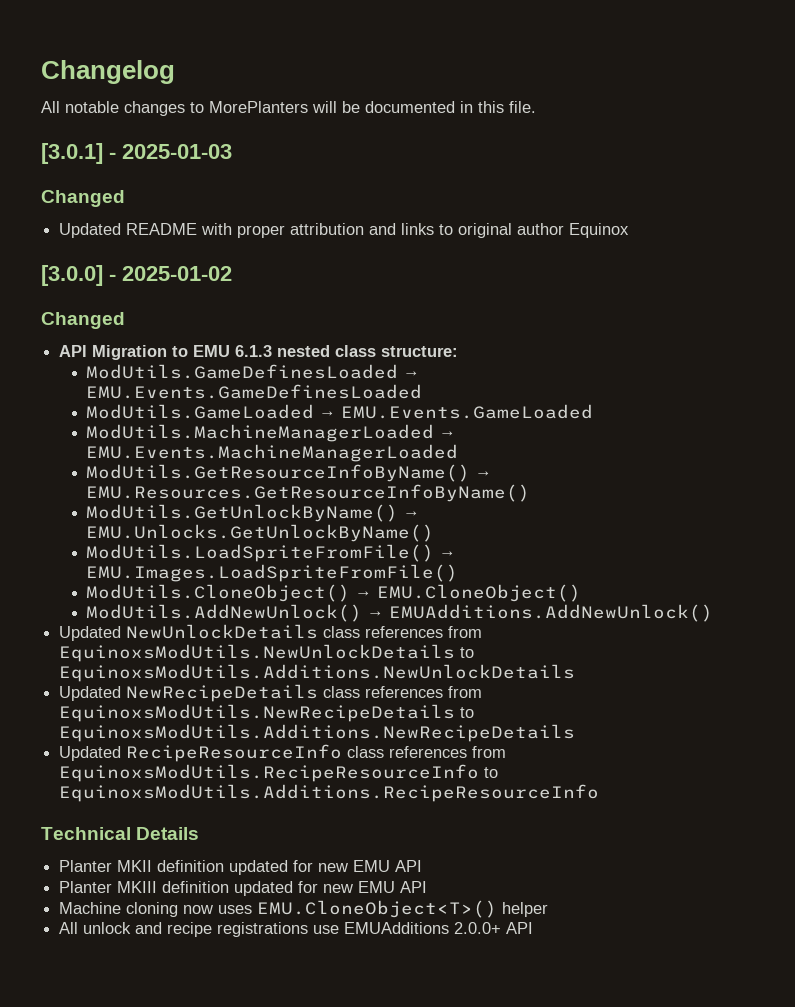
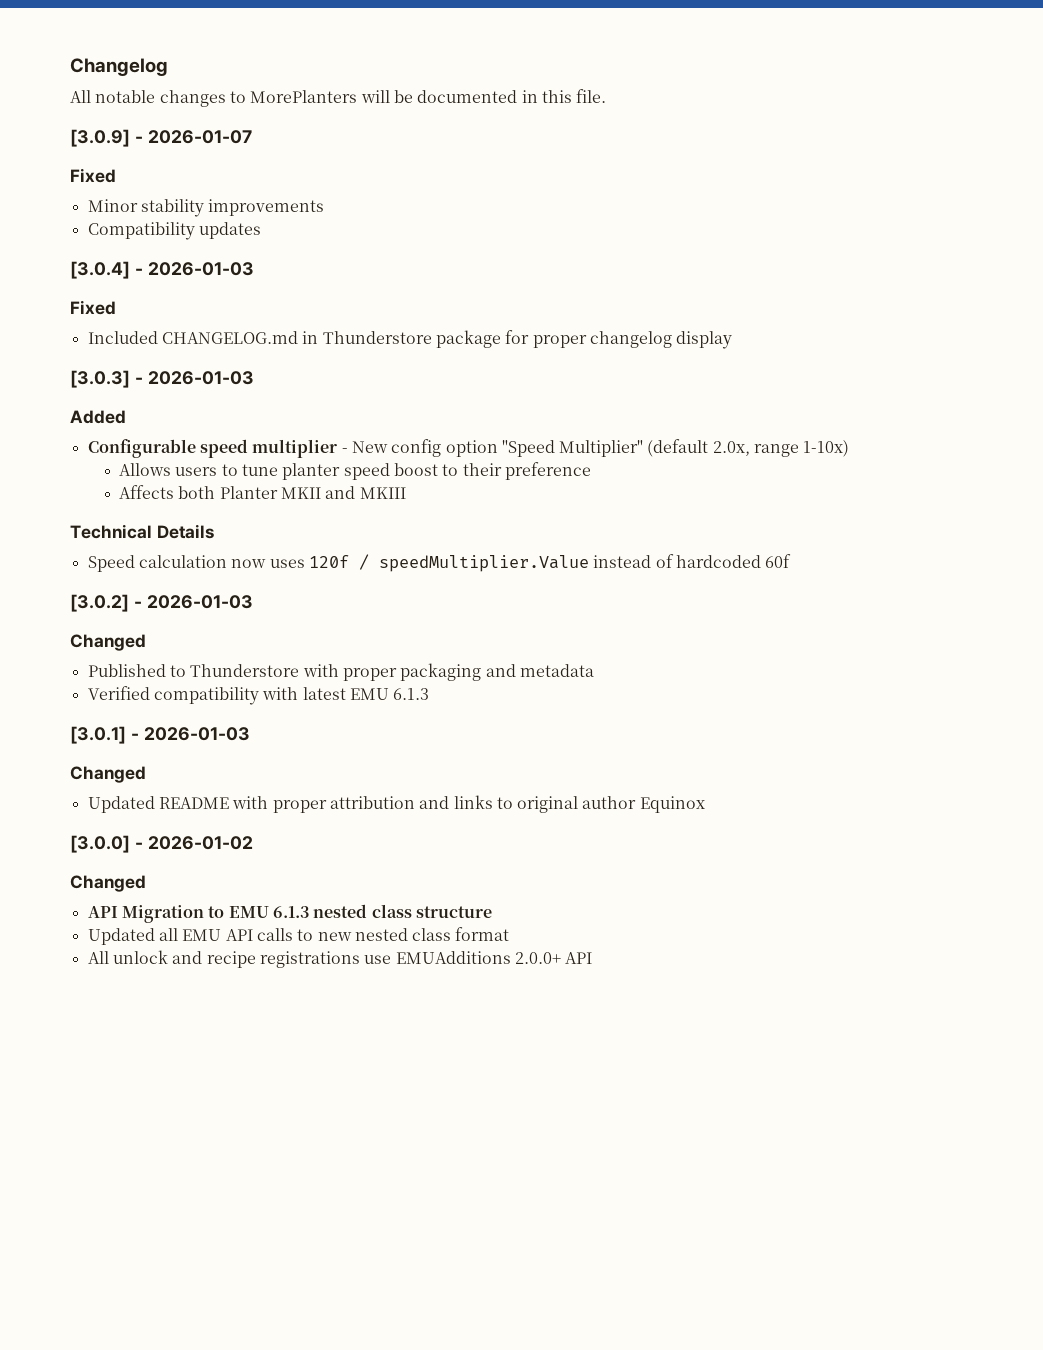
+ [3.0.9] - 2026-01-07
+ Fixed
+ Minor stability improvements
+ Compatibility updates
+ [3.0.4] - 2026-01-03
+ Fixed
+ Included CHANGELOG.md in Thunderstore package for proper changelog display
+ [3.0.3] - 2026-01-03
+ Added
+ Configurable speed multiplier - New config option "Speed Multiplier" (default 2.0x, range 1-10x)
+ Allows users to tune planter speed boost to their preference
+ Affects both Planter MKII and MKIII
+ Technical Details
+ Speed calculation now uses 120f / speedMultiplier.Value instead of hardcoded 60f
+ [3.0.2] - 2026-01-03
+ Changed
+ Published to Thunderstore with proper packaging and metadata
+ Verified compatibility with latest EMU 6.1.3
- [3.0.1] - 2025-01-03
+ [3.0.1] - 2026-01-03
- [3.0.0] - 2025-01-02
+ [3.0.0] - 2026-01-02
- API Migration to EMU 6.1.3 nested class structure:
- ModUtils.GameDefinesLoaded → EMU.Events.GameDefinesLoaded
- ModUtils.GameLoaded → EMU.Events.GameLoaded
- ModUtils.MachineManagerLoaded → EMU.Events.MachineManagerLoaded
- ModUtils.GetResourceInfoByName() → EMU.Resources.GetResourceInfoByName()
- ModUtils.GetUnlockByName() → EMU.Unlocks.GetUnlockByName()
- ModUtils.LoadSpriteFromFile() → EMU.Images.LoadSpriteFromFile()
- ModUtils.CloneObject() → EMU.CloneObject()
- ModUtils.AddNewUnlock() → EMUAdditions.AddNewUnlock()
- Updated NewUnlockDetails class references from EquinoxsModUtils.NewUnlockDetails to EquinoxsModUtils.Additions.NewUnlockDetails
- Updated NewRecipeDetails class references from EquinoxsModUtils.NewRecipeDetails to EquinoxsModUtils.Additions.NewRecipeDetails
- Updated RecipeResourceInfo class references from EquinoxsModUtils.RecipeResourceInfo to EquinoxsModUtils.Additions.RecipeResourceInfo
- Technical Details
- Planter MKII definition updated for new EMU API
- Planter MKIII definition updated for new EMU API
- Machine cloning now uses EMU.CloneObject<T>() helper
+ API Migration to EMU 6.1.3 nested class structure
+ Updated all EMU API calls to new nested class format

